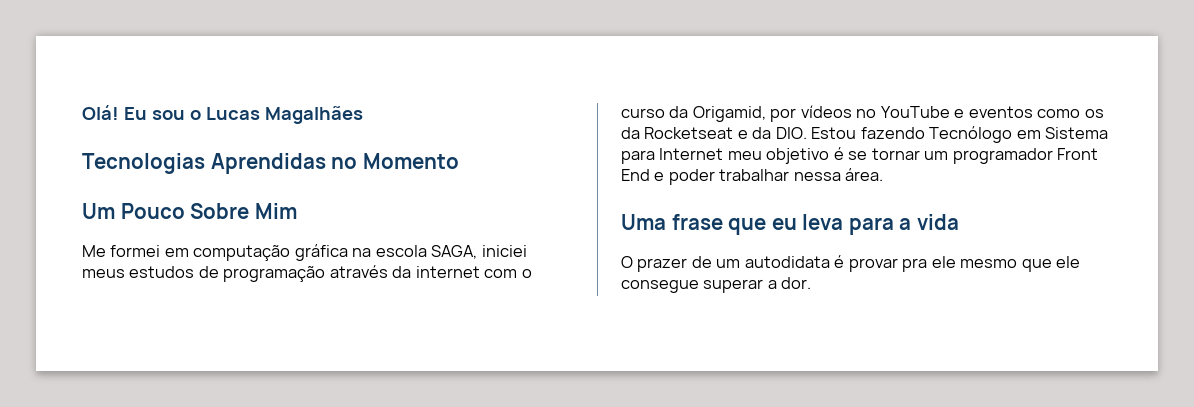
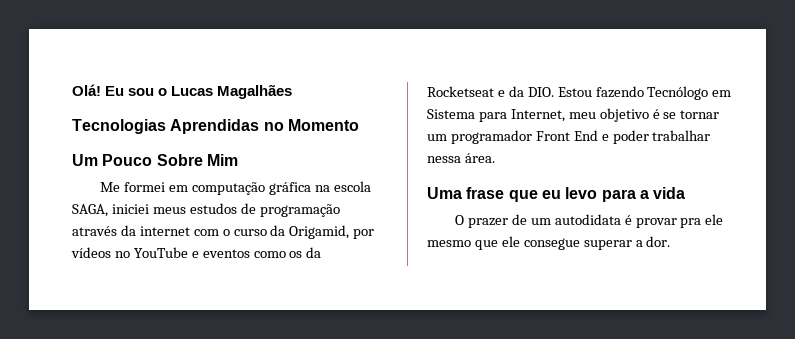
- Me formei em computação gráfica na escola SAGA, iniciei meus estudos de programação através da internet com o curso da Origamid, por vídeos no YouTube e eventos como os da Rocketseat e da DIO. Estou fazendo Tecnólogo em Sistema para Internet meu objetivo é se tornar um programador Front End e poder trabalhar nessa área.
+ Me formei em computação gráfica na escola SAGA, iniciei meus estudos de programação através da internet com o curso da Origamid, por vídeos no YouTube e eventos como os da Rocketseat e da DIO. Estou fazendo Tecnólogo em Sistema para Internet, meu objetivo é se tornar um programador Front End e poder trabalhar nessa área.
- Uma frase que eu leva para a vida
+ Uma frase que eu levo para a vida

